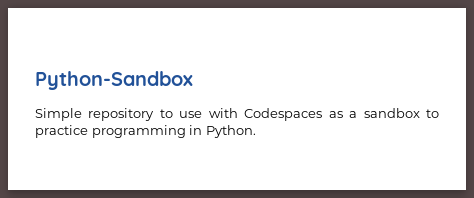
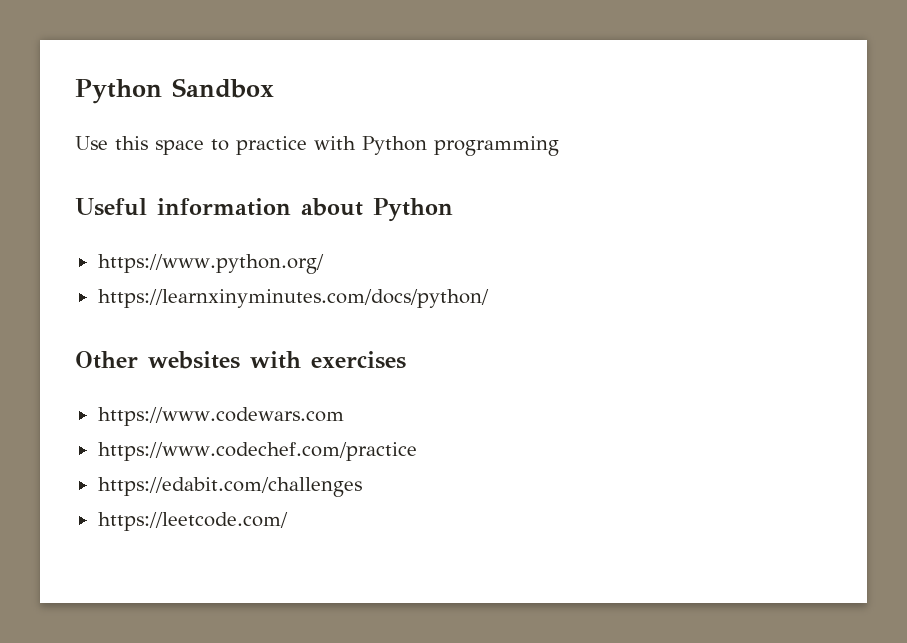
- Python-Sandbox
- Simple repository to use with Codespaces as a sandbox to practice programming in Python.
+ Python Sandbox
+ Use this space to practice with Python programming
+ Useful information about Python
+ https://www.python.org/
+ https://learnxinyminutes.com/docs/python/
+ Other websites with exercises
+ https://www.codewars.com
+ https://www.codechef.com/practice
+ https://edabit.com/challenges
+ https://leetcode.com/

